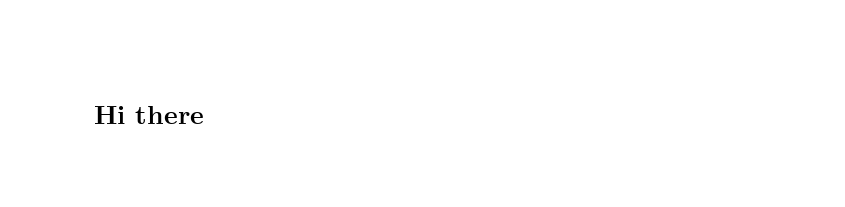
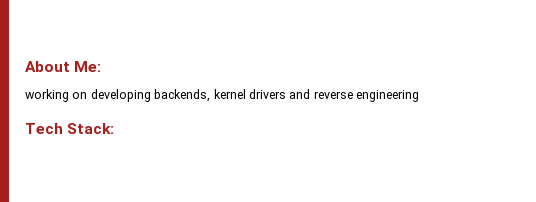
- Hi there
+ About Me:
+ working on developing backends, kernel drivers and reverse engineering
+ Tech Stack:

